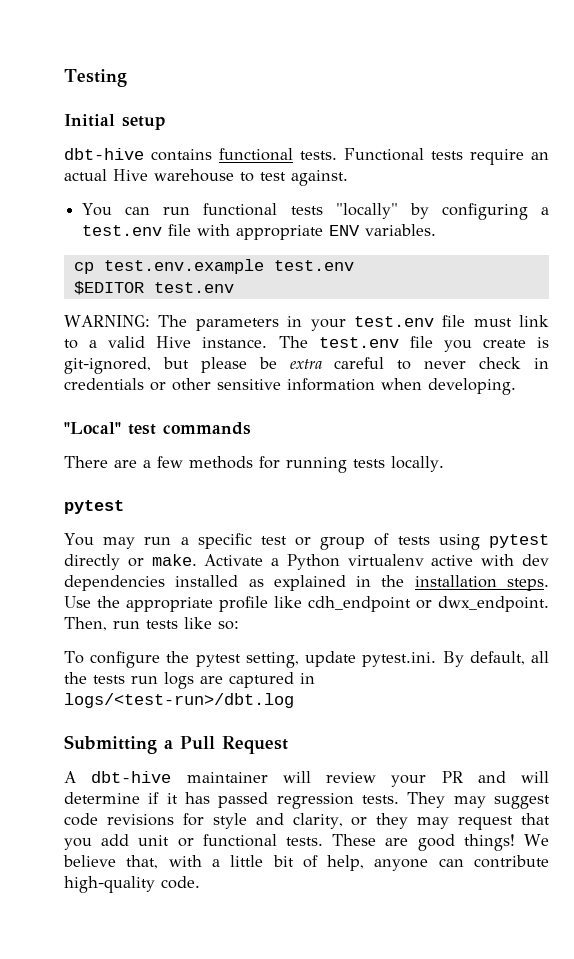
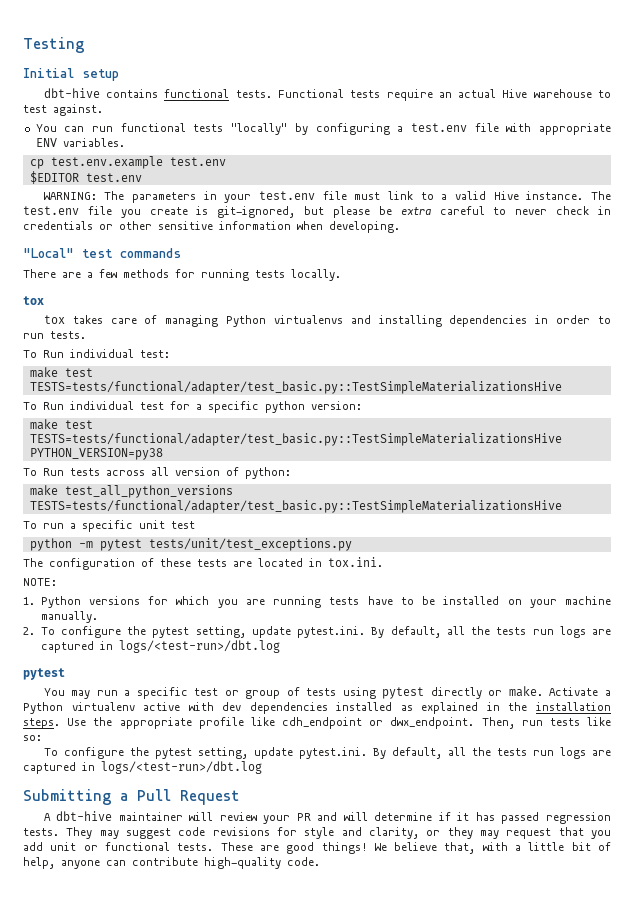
  There are a few methods for running tests locally.
+ tox
+ tox takes care of managing Python virtualenvs and installing dependencies in order to run tests.
+ To Run individual test:
+ make test TESTS=tests/functional/adapter/test_basic.py::TestSimpleMaterializationsHive
+ To Run individual test for a specific python version:
+ make test TESTS=tests/functional/adapter/test_basic.py::TestSimpleMaterializationsHive PYTHON_VERSION=py38
+ To Run tests across all version of python:
+ make test_all_python_versions TESTS=tests/functional/adapter/test_basic.py::TestSimpleMaterializationsHive
+ To run a specific unit test
+ python -m pytest tests/unit/test_exceptions.py
+ The configuration of these tests are located in tox.ini.
+ NOTE:
+ 1. Python versions for which you are running tests have to be installed on your machine manually.
+ 2. To configure the pytest setting, update pytest.ini. By default, all the tests run logs are captured in logs/<test-run>/dbt.log

